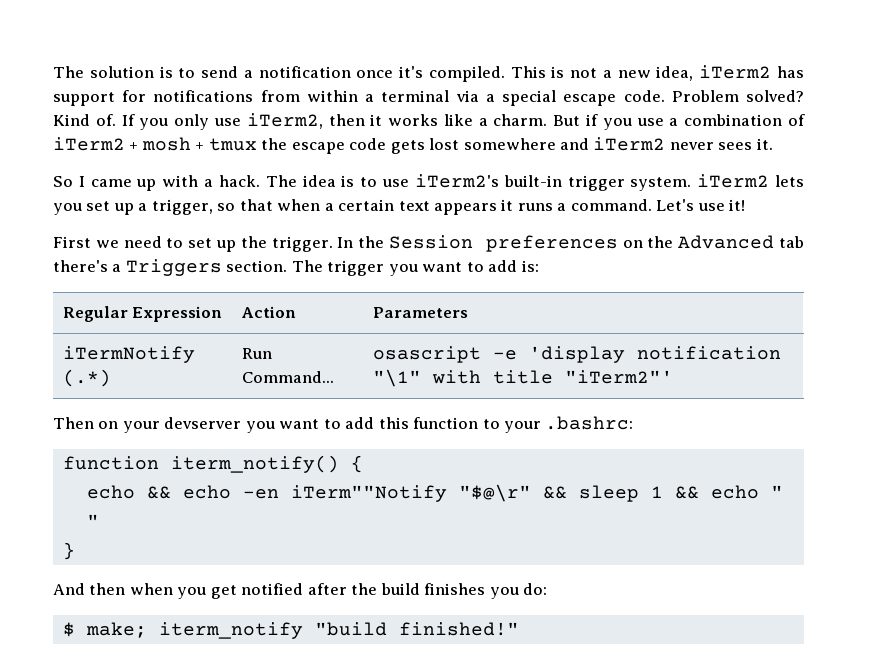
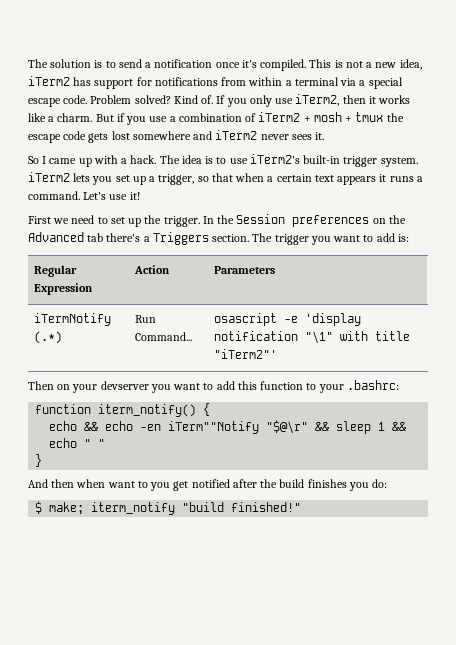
- And then when you get notified after the build finishes you do:
+ And then when want to you get notified after the build finishes you do:

